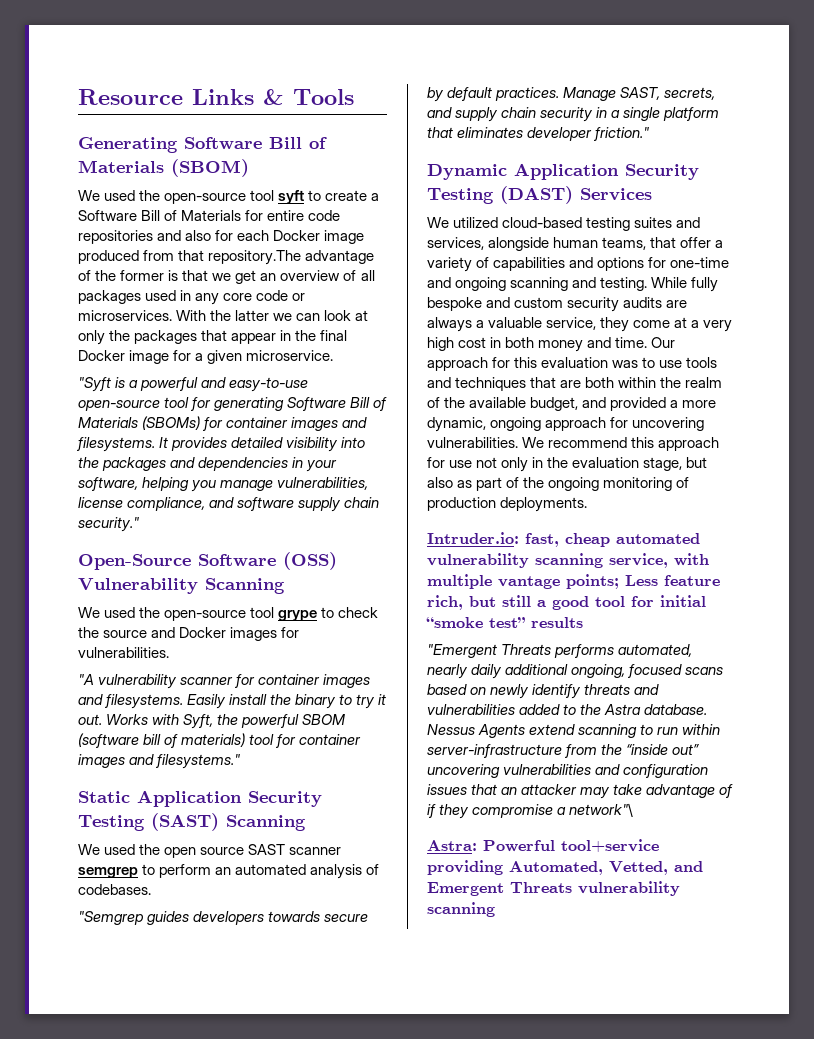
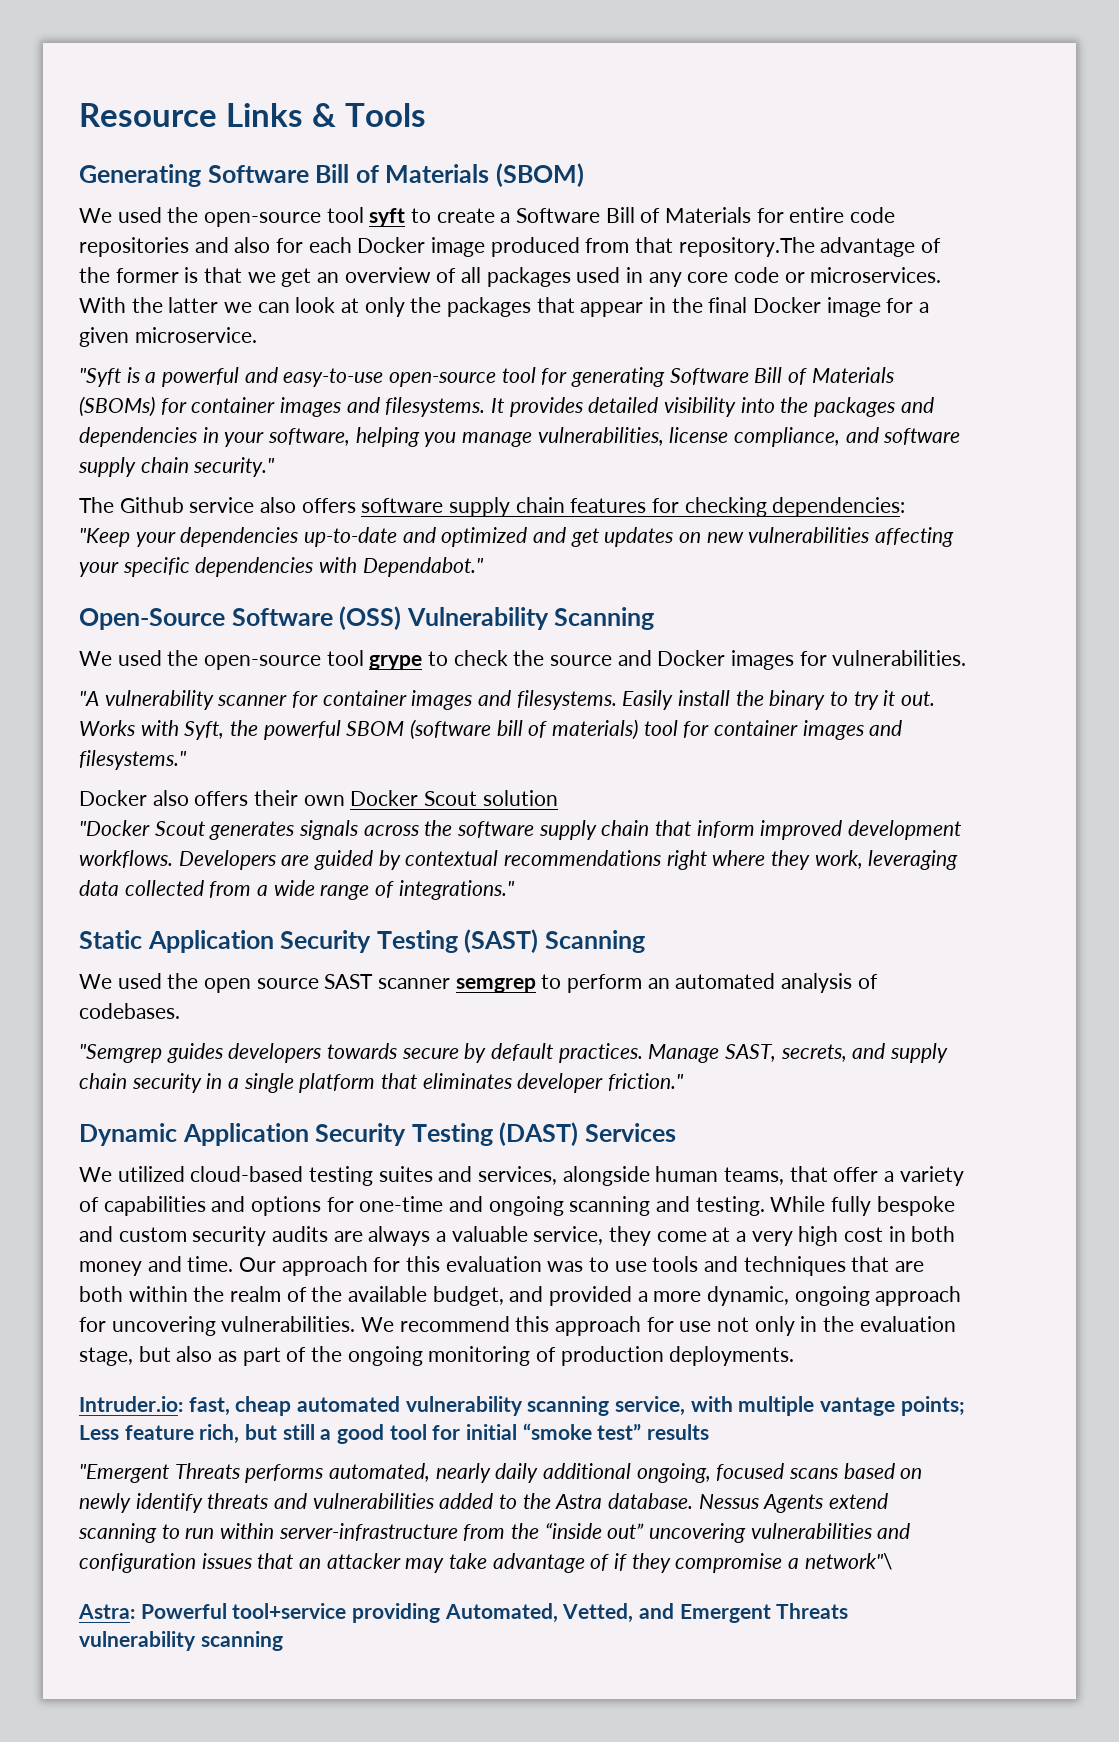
+ The Github service also offers software supply chain features for checking dependencies:
+ "Keep your dependencies up-to-date and optimized and get updates on new vulnerabilities affecting your specific dependencies with Dependabot."
+ Docker also offers their own Docker Scout solution
+ "Docker Scout generates signals across the software supply chain that inform improved development workflows. Developers are guided by contextual recommendations right where they work, leveraging data collected from a wide range of integrations."

